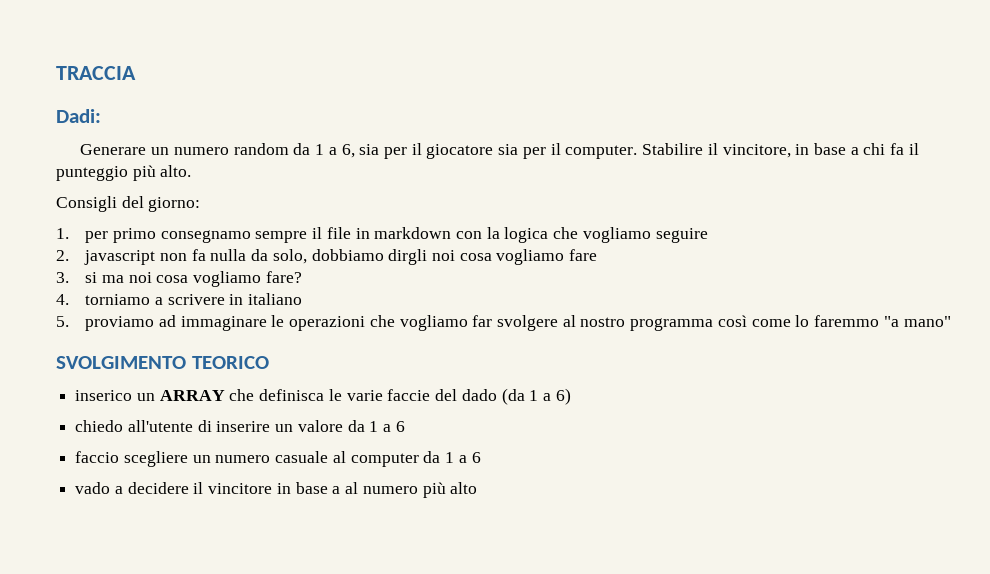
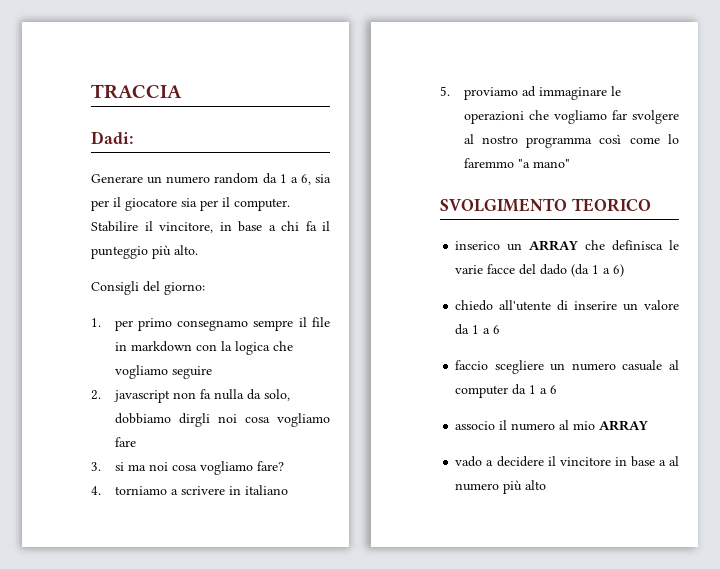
- inserico un ARRAY che definisca le varie faccie del dado (da 1 a 6)
+ inserico un ARRAY che definisca le varie facce del dado (da 1 a 6)
+ associo il numero al mio ARRAY

